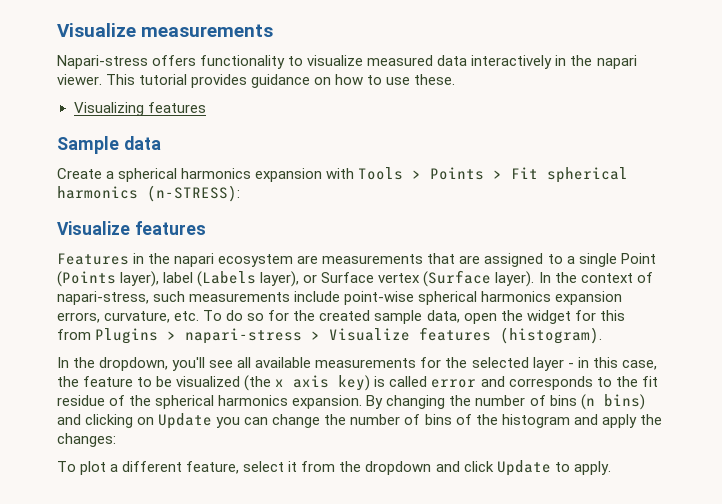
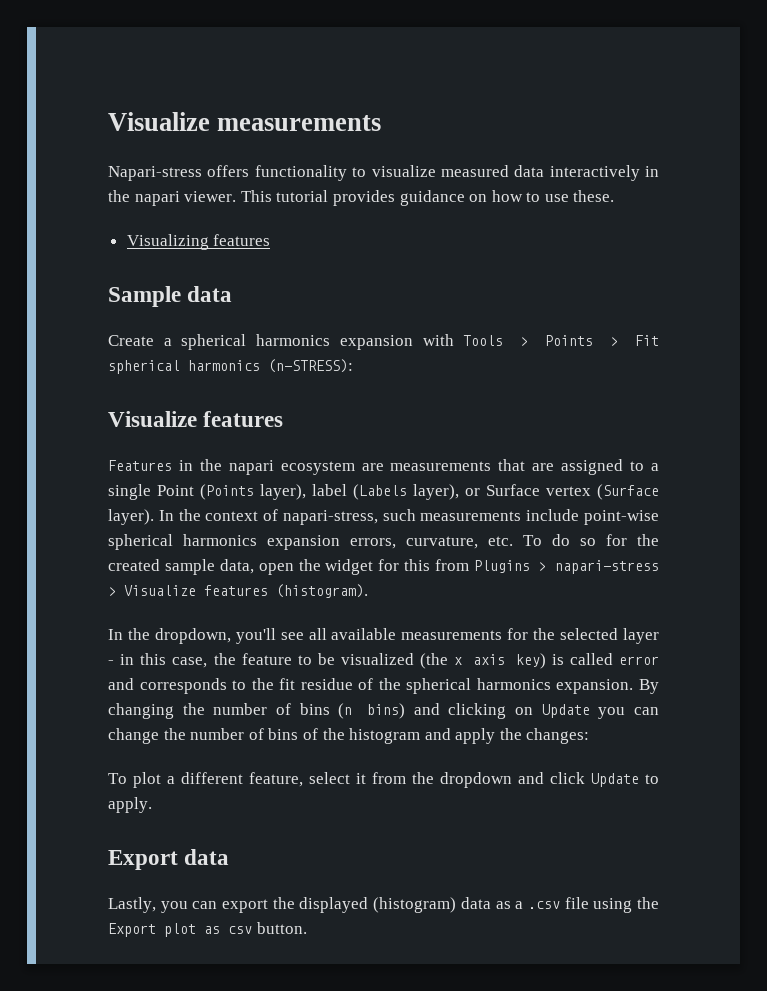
+ Export data
+ Lastly, you can export the displayed (histogram) data as a .csv file using the Export plot as csv button.

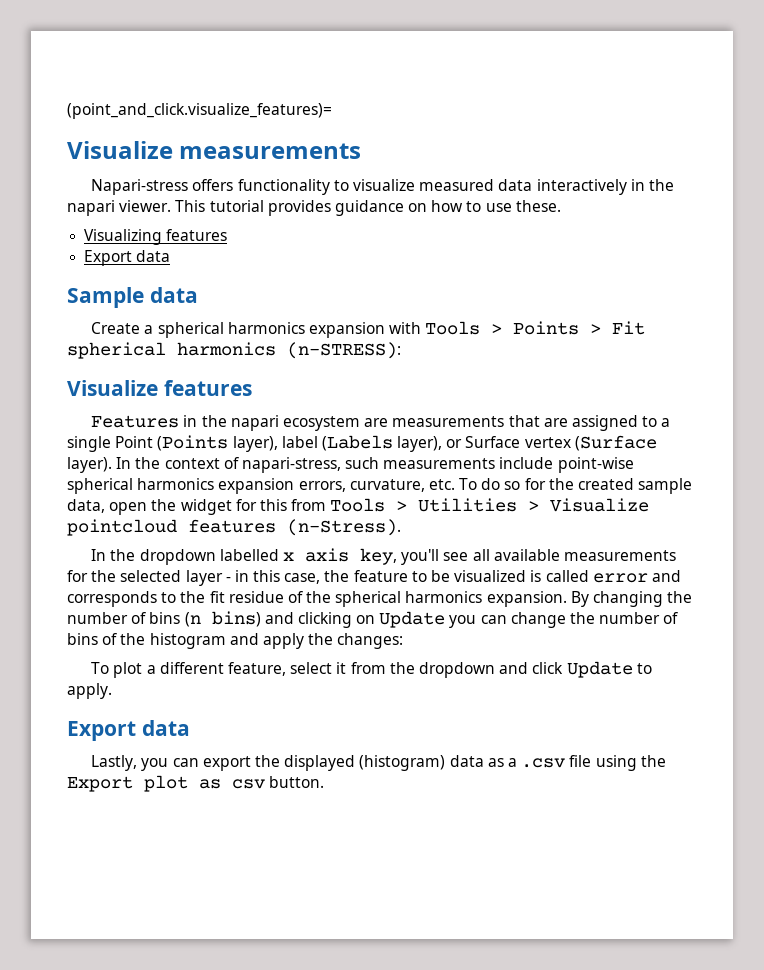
+ (point_and_click.visualize_features)=
  Visualizing features
+ Export data
- In the context of napari-stress, such measurements include point-wise spherical harmonics expansion errors, curvature, etc. To do so for the created sample data, open the widget for this from Plugins > napari-stress > Visualize features (histogram).
- In the dropdown, you'll see all available measurements for the selected layer - in this case, the feature to be visualized (the x axis key) is called error and corresponds to the fit residue of the spherical harmonics expansion.
+ In the context of napari-stress, such measurements include point-wise spherical harmonics expansion errors, curvature, etc. To do so for the created sample data, open the widget for this from Tools > Utilities > Visualize pointcloud features (n-Stress).
+ In the dropdown labelled x axis key, you'll see all available measurements for the selected layer - in this case, the feature to be visualized is called error and corresponds to the fit residue of the spherical harmonics expansion.

